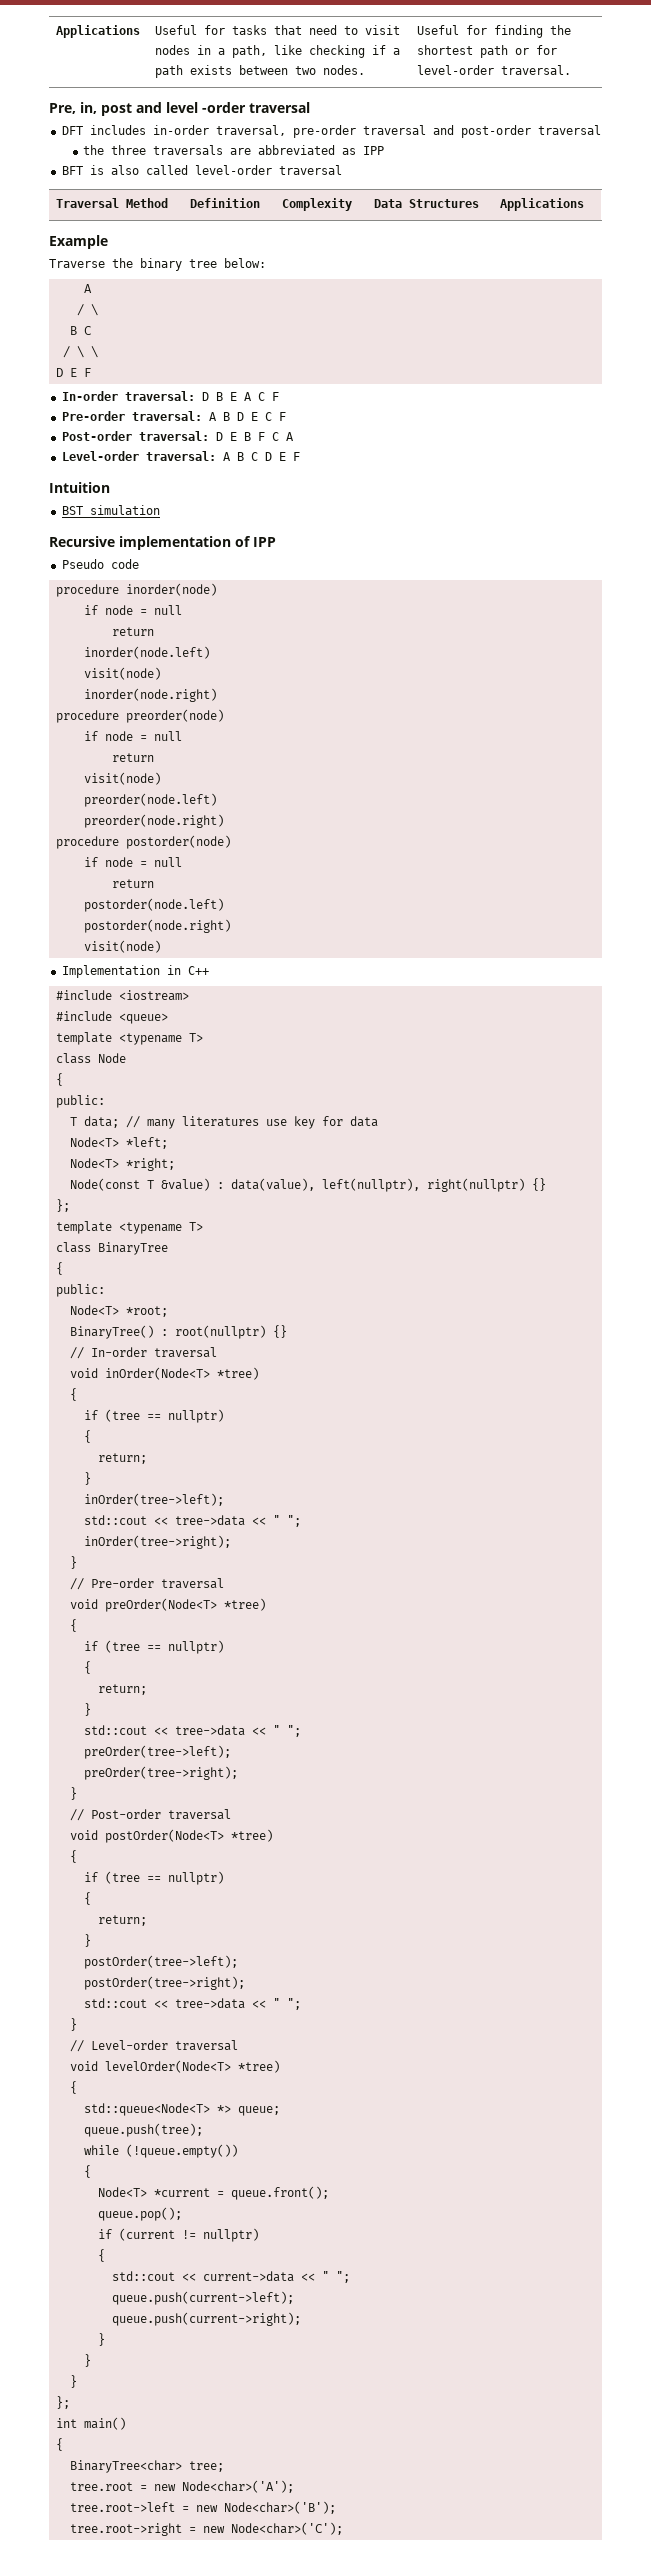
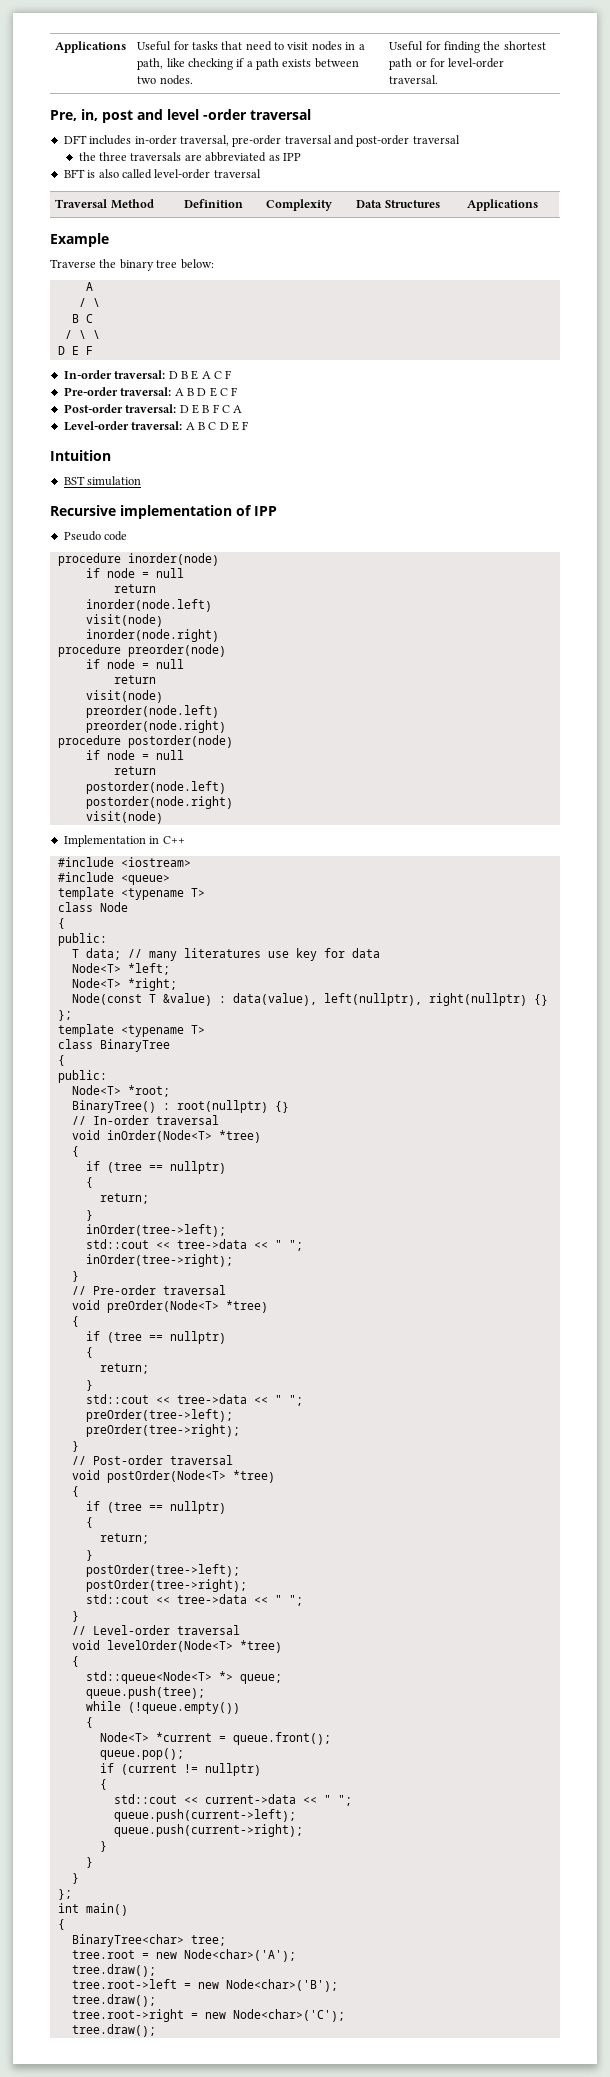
  tree.root = new Node<char>('A');
+ tree.draw();
  tree.root->left = new Node<char>('B');
+ tree.draw();
  tree.root->right = new Node<char>('C');
+ tree.draw();

